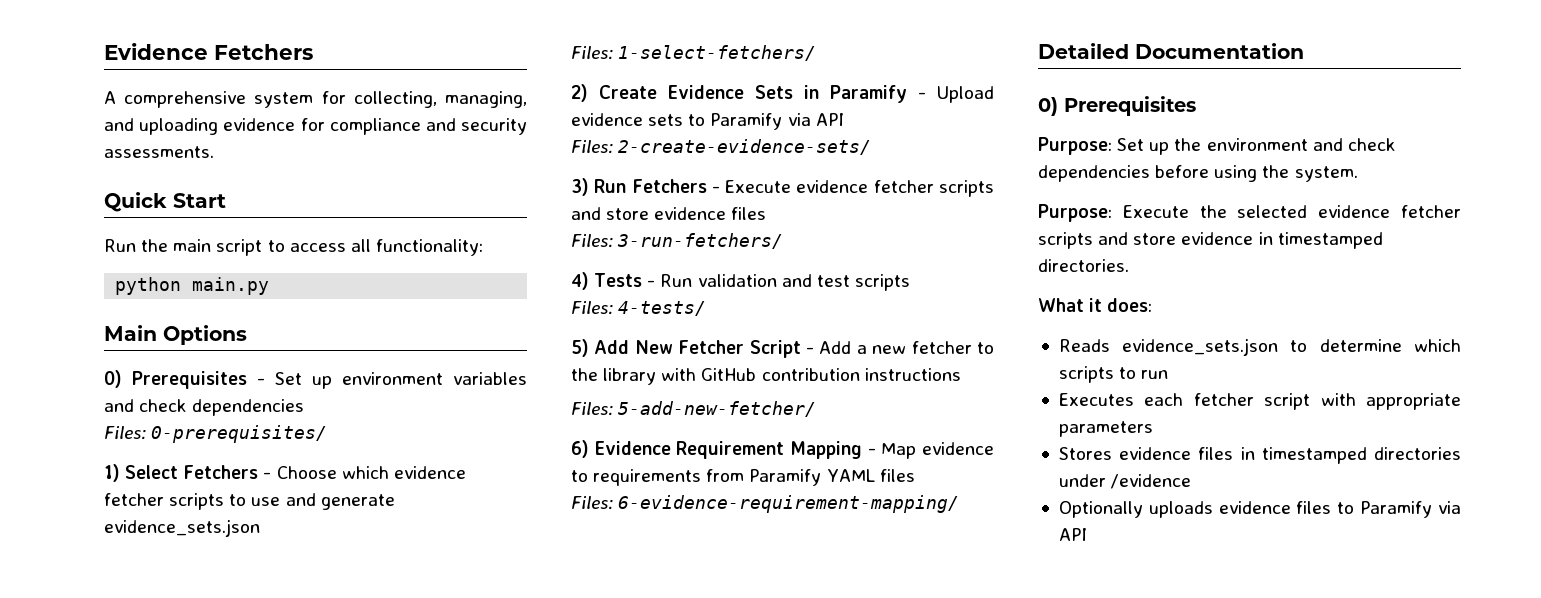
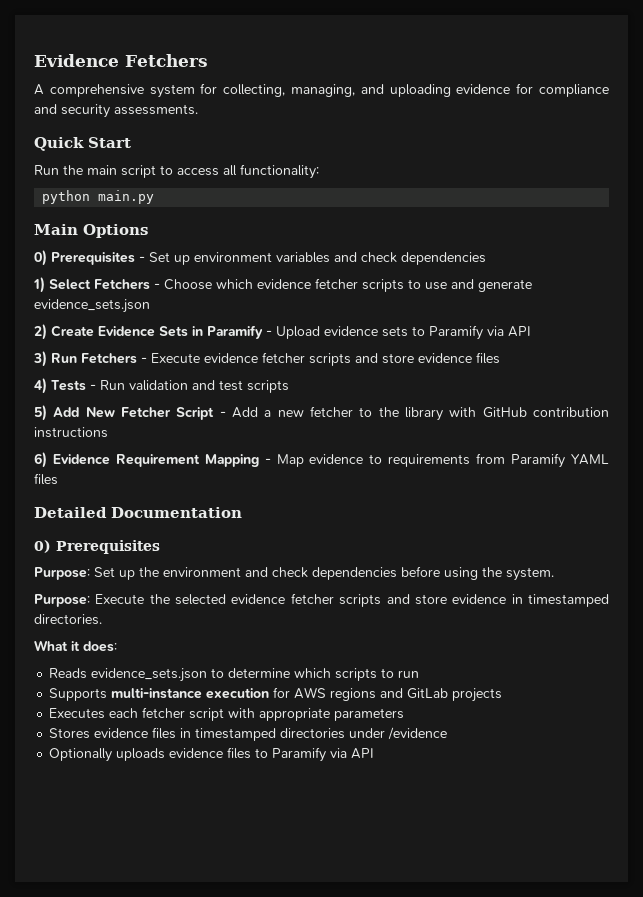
- Files: 0-prerequisites/
- Files: 1-select-fetchers/
- Files: 2-create-evidence-sets/
- Files: 3-run-fetchers/
- Files: 4-tests/
- Files: 5-add-new-fetcher/
- Files: 6-evidence-requirement-mapping/
+ Supports multi-instance execution for AWS regions and GitLab projects

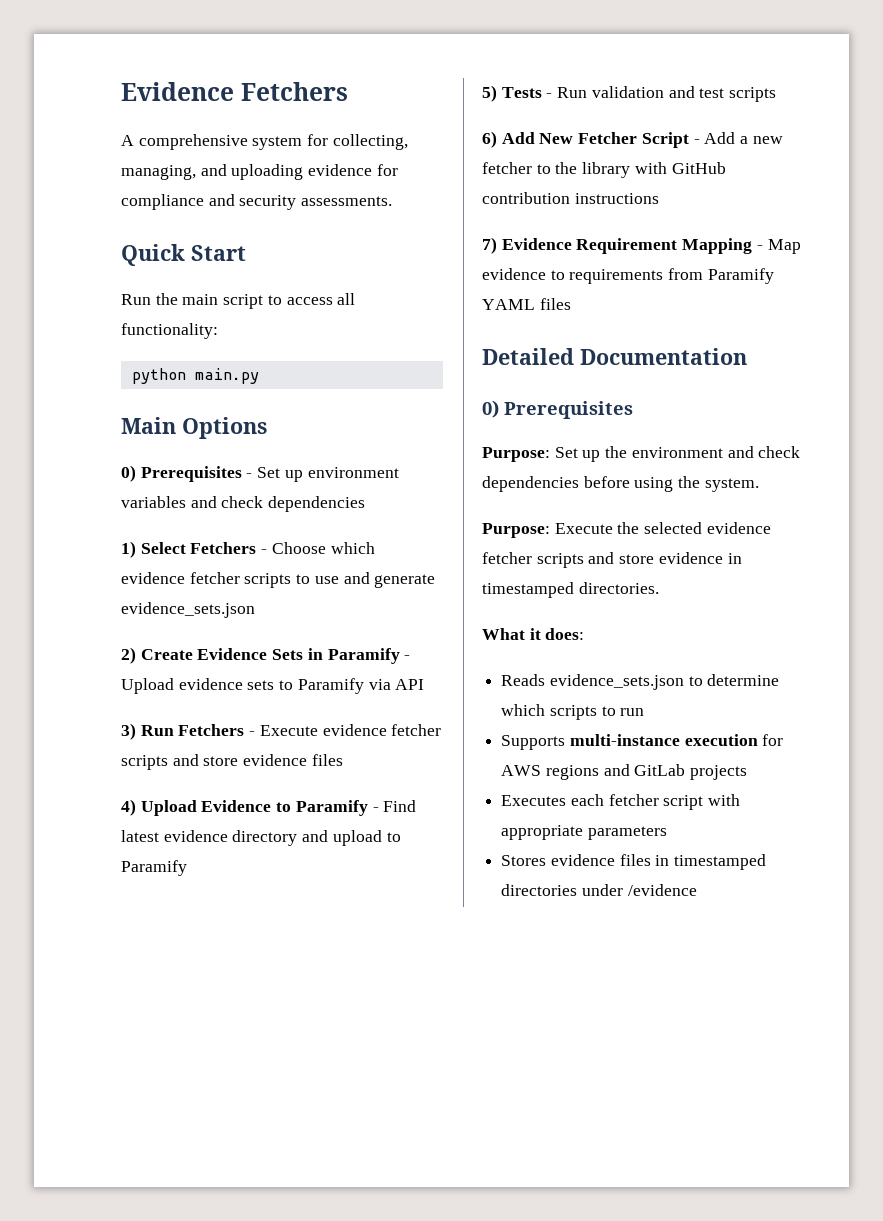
- 4) Tests - Run validation and test scripts
+ 4) Upload Evidence to Paramify - Find latest evidence directory and upload to Paramify
+ 5) Tests - Run validation and test scripts
- 5) Add New Fetcher Script - Add a new fetcher to the library with GitHub contribution instructions
+ 6) Add New Fetcher Script - Add a new fetcher to the library with GitHub contribution instructions
- 6) Evidence Requirement Mapping - Map evidence to requirements from Paramify YAML files
+ 7) Evidence Requirement Mapping - Map evidence to requirements from Paramify YAML files
- Optionally uploads evidence files to Paramify via API

